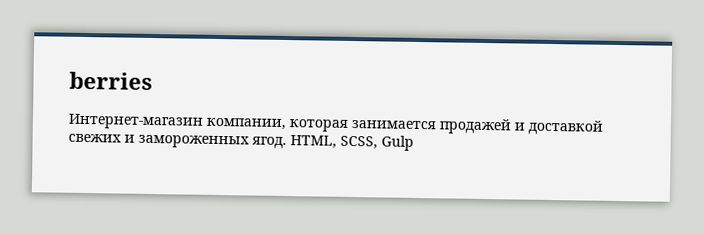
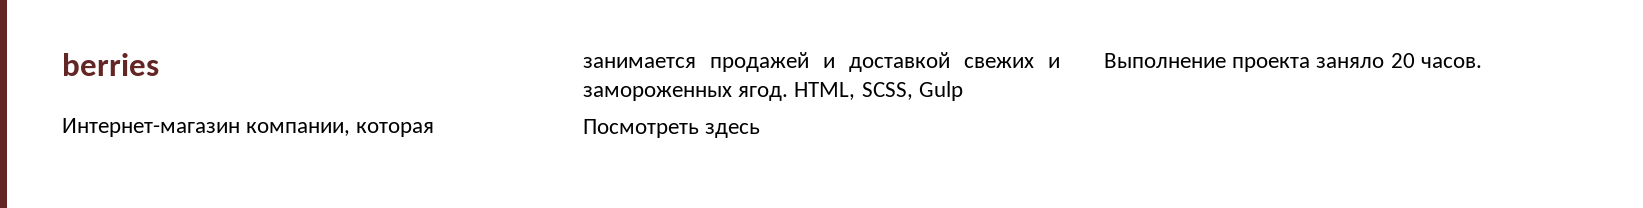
+ Посмотреть здесь
+ Выполнение проекта заняло 20 часов.

